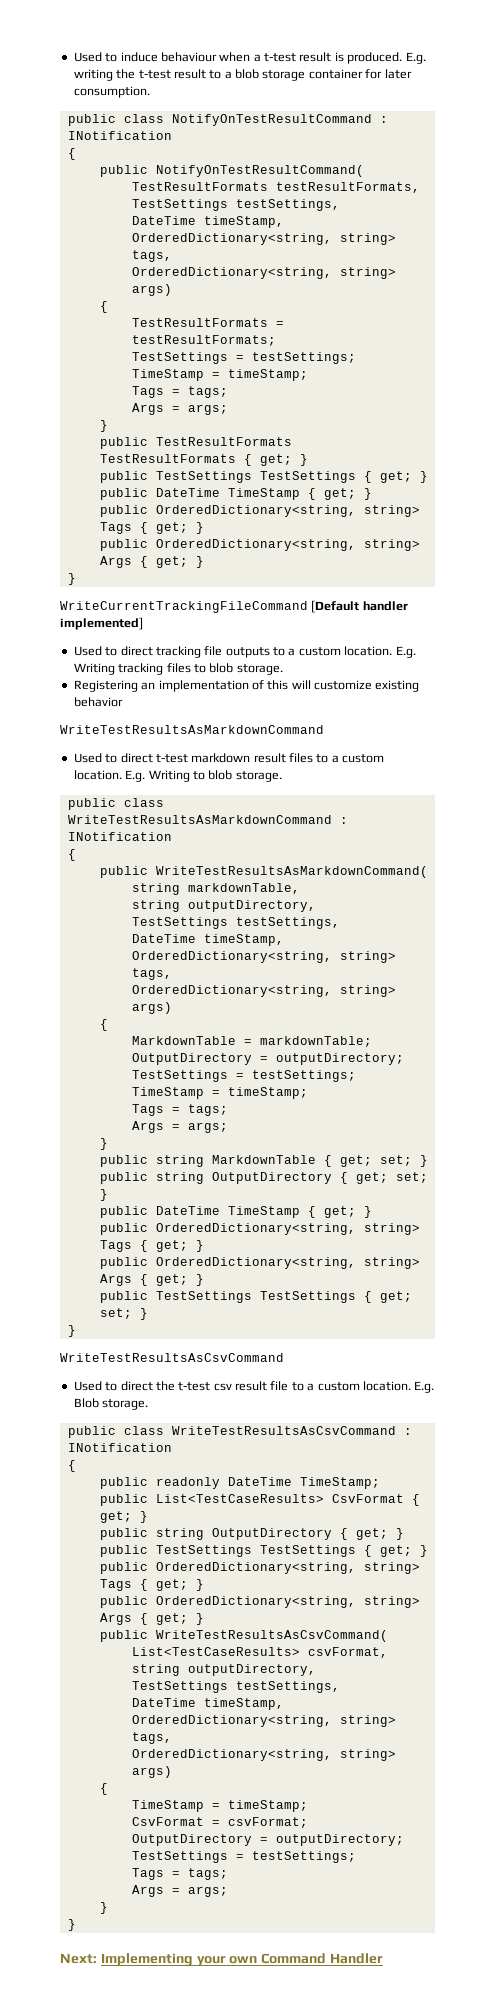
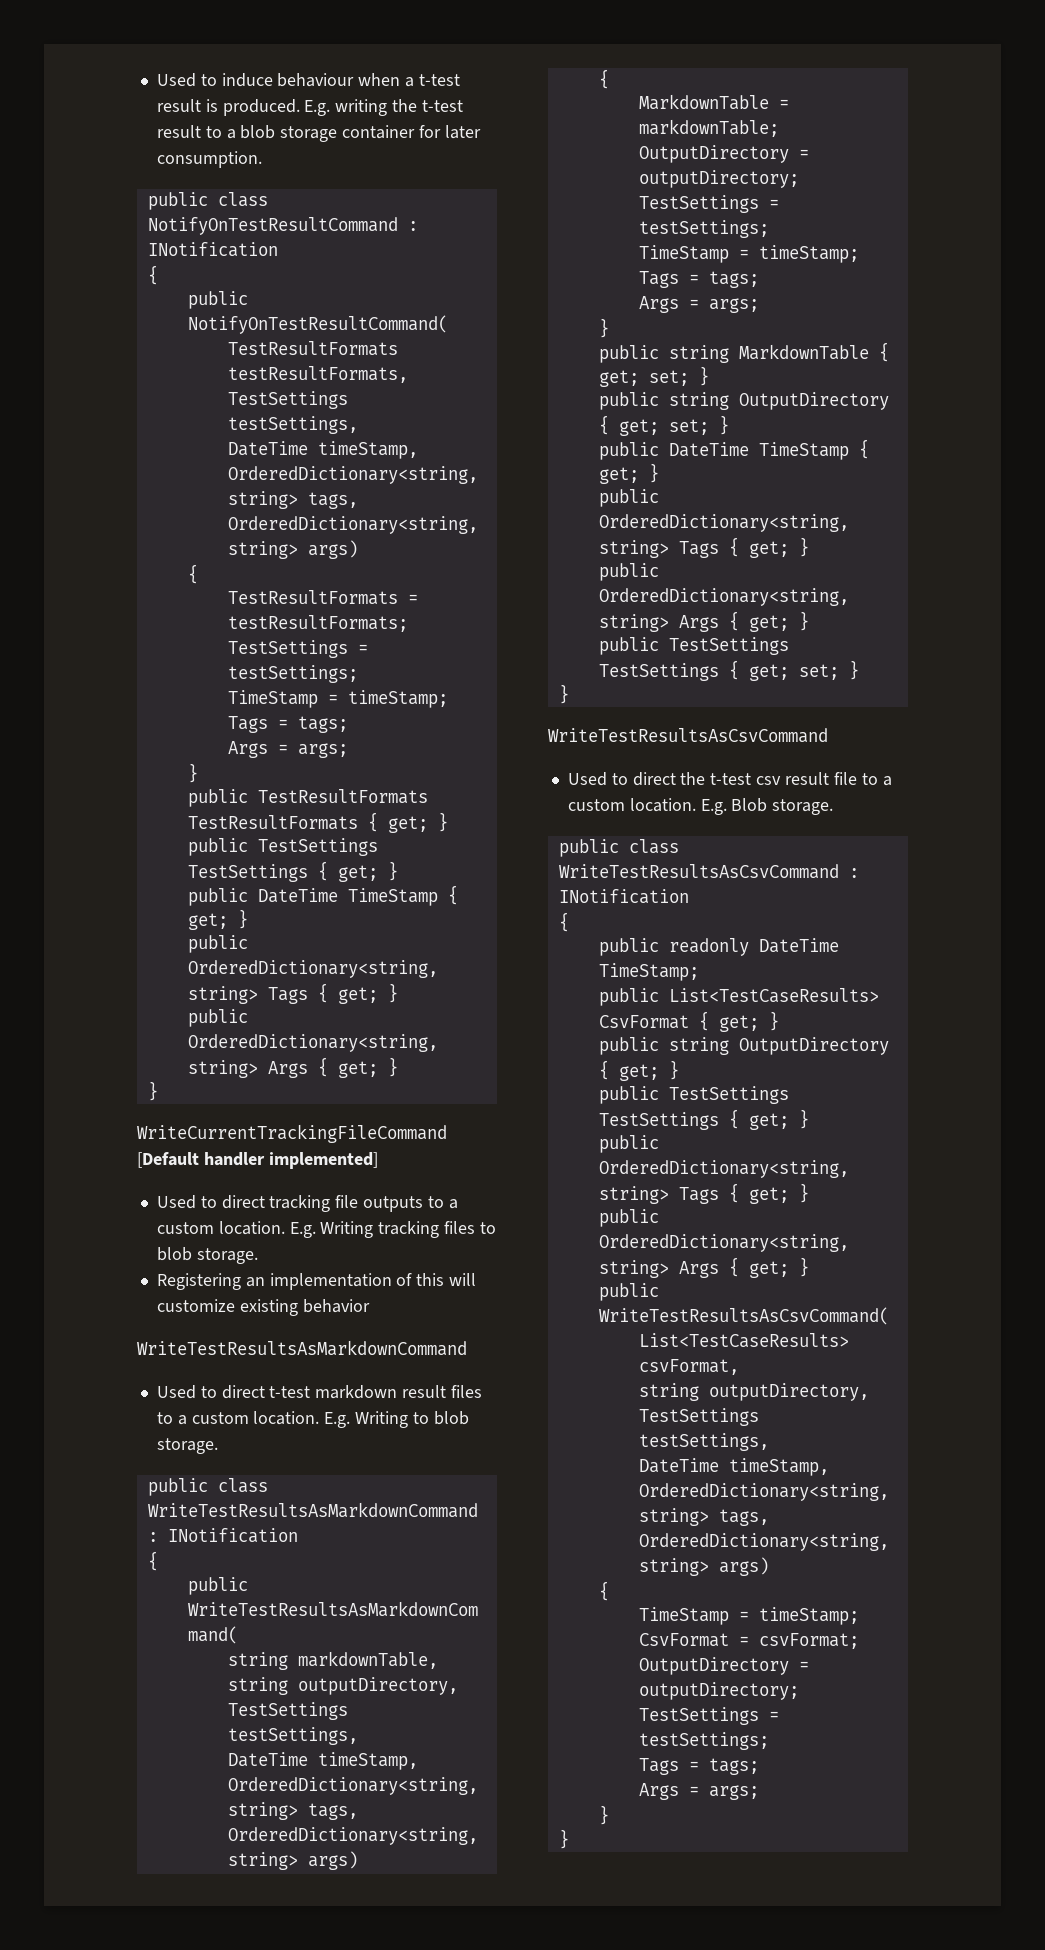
- Next: Implementing your own Command Handler

